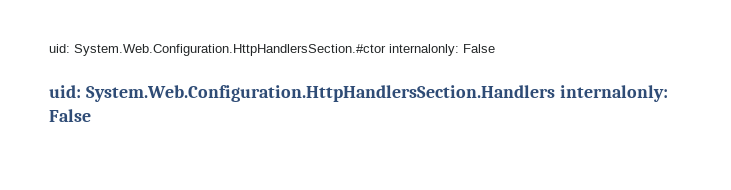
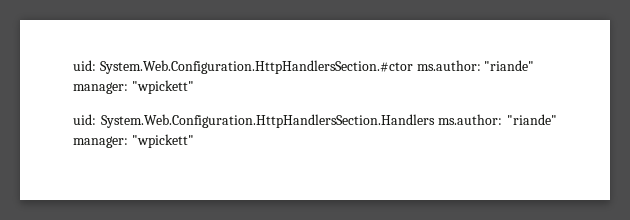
- uid: System.Web.Configuration.HttpHandlersSection.#ctor internalonly: False
- uid: System.Web.Configuration.HttpHandlersSection.Handlers internalonly: False
+ uid: System.Web.Configuration.HttpHandlersSection.#ctor ms.author: "riande" manager: "wpickett"
+ uid: System.Web.Configuration.HttpHandlersSection.Handlers ms.author: "riande" manager: "wpickett"

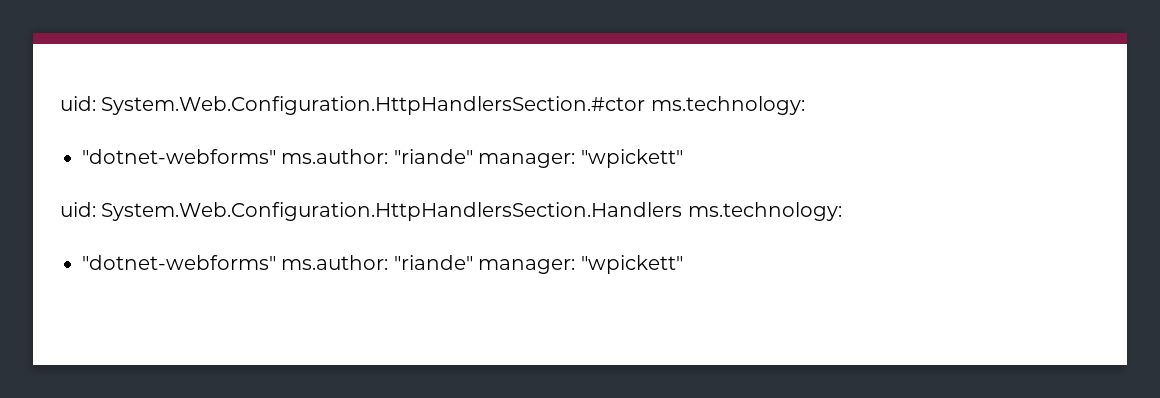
- uid: System.Web.Configuration.HttpHandlersSection.#ctor ms.author: "riande" manager: "wpickett"
+ uid: System.Web.Configuration.HttpHandlersSection.#ctor ms.technology:
+ "dotnet-webforms" ms.author: "riande" manager: "wpickett"
- uid: System.Web.Configuration.HttpHandlersSection.Handlers ms.author: "riande" manager: "wpickett"
+ uid: System.Web.Configuration.HttpHandlersSection.Handlers ms.technology:
+ "dotnet-webforms" ms.author: "riande" manager: "wpickett"

